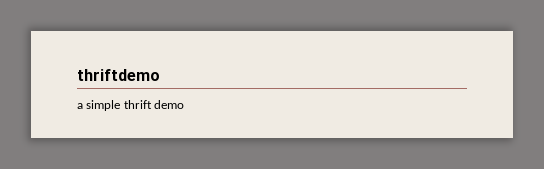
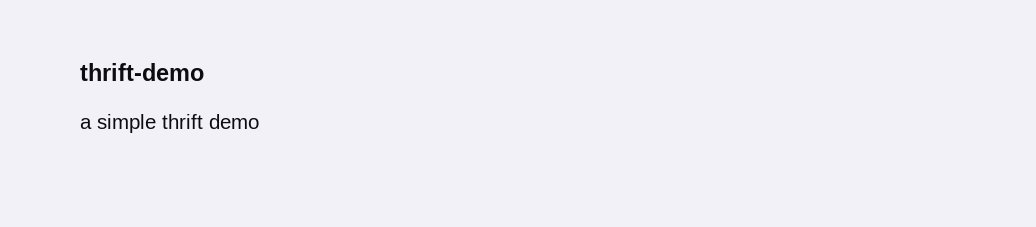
- thriftdemo
+ thrift-demo

